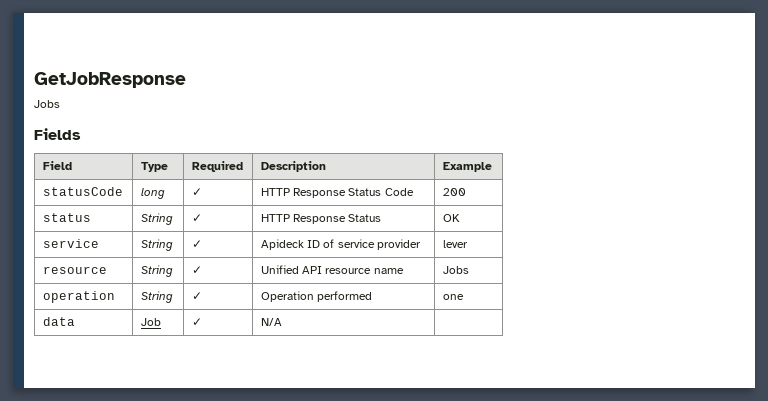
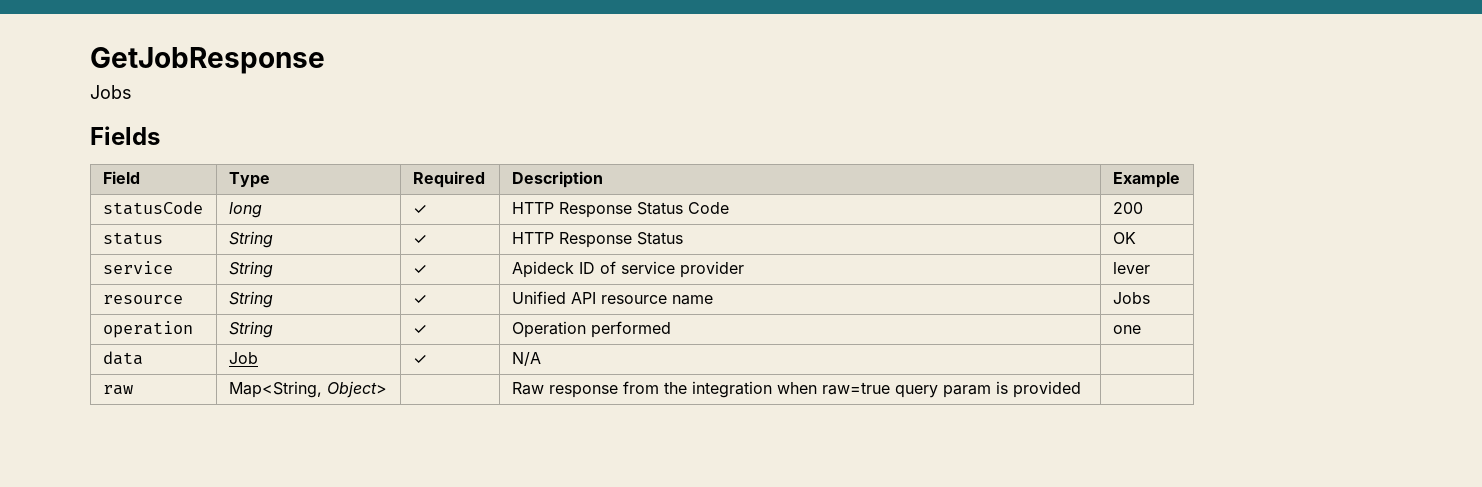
+ raw | Map<String, Object> | | Raw response from the integration when raw=true query param is provided |

